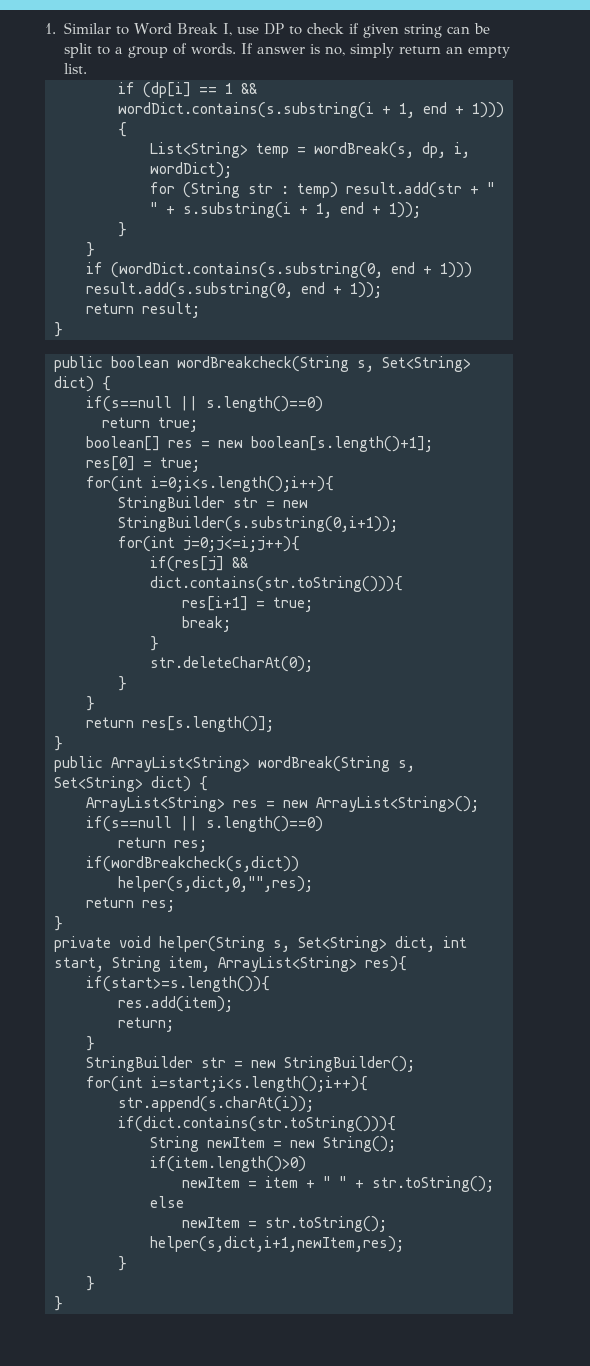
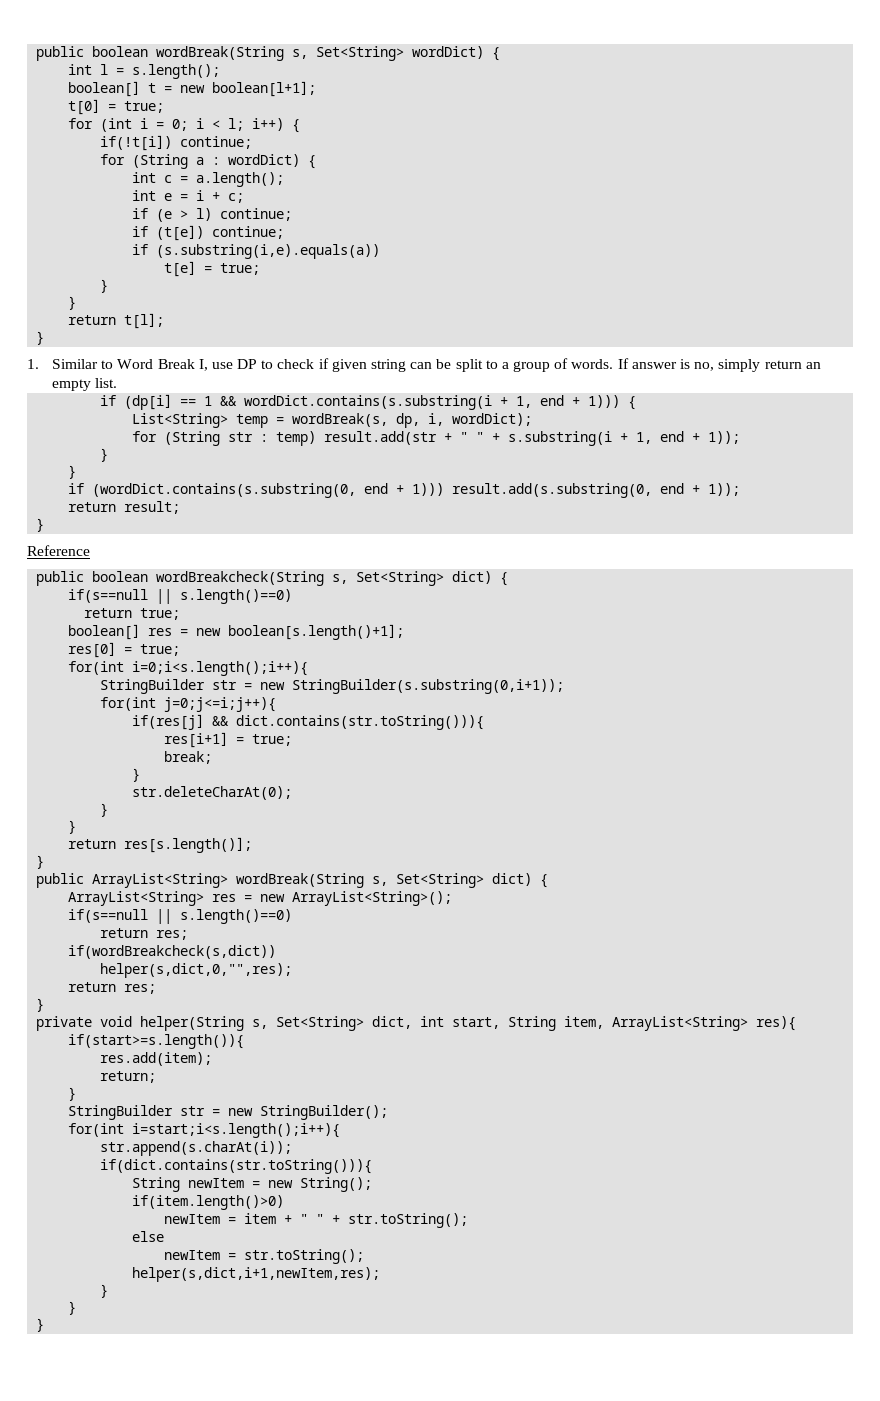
+ public boolean wordBreak(String s, Set<String> wordDict) {
+ int l = s.length();
+ boolean[] t = new boolean[l+1];
+ t[0] = true;
+ for (int i = 0; i < l; i++) {
+ if(!t[i]) continue;
+ for (String a : wordDict) {
+ int c = a.length();
+ int e = i + c;
+ if (e > l) continue;
+ if (t[e]) continue;
+ if (s.substring(i,e).equals(a))
+ t[e] = true;
+ }
+ }
+ return t[l];
+ }
+ Reference

